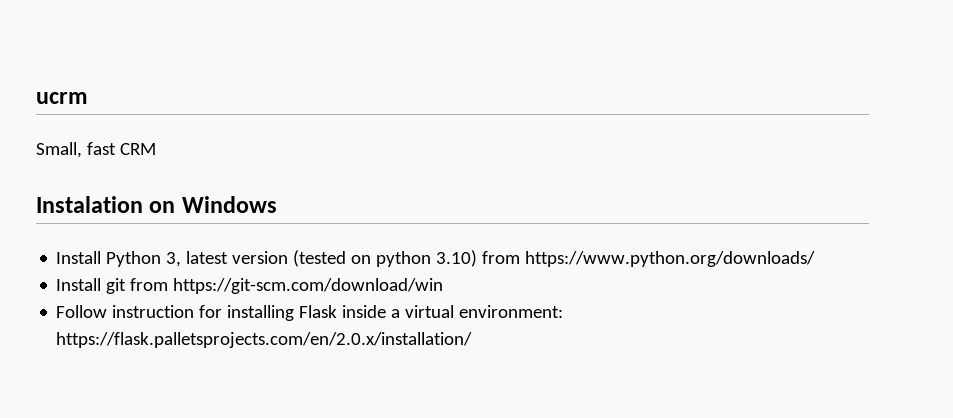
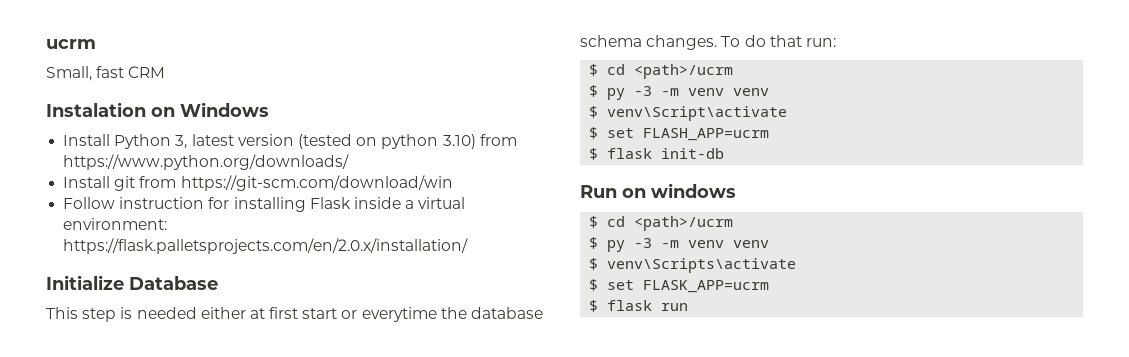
+ Initialize Database
+ This step is needed either at first start or everytime the database schema changes. To do that run:
+ $ cd <path>/ucrm
+ $ py -3 -m venv venv
+ $ venv\Script\activate
+ $ set FLASH_APP=ucrm
+ $ flask init-db
+ Run on windows
+ $ cd <path>/ucrm
+ $ py -3 -m venv venv
+ $ venv\Scripts\activate
+ $ set FLASK_APP=ucrm
+ $ flask run

